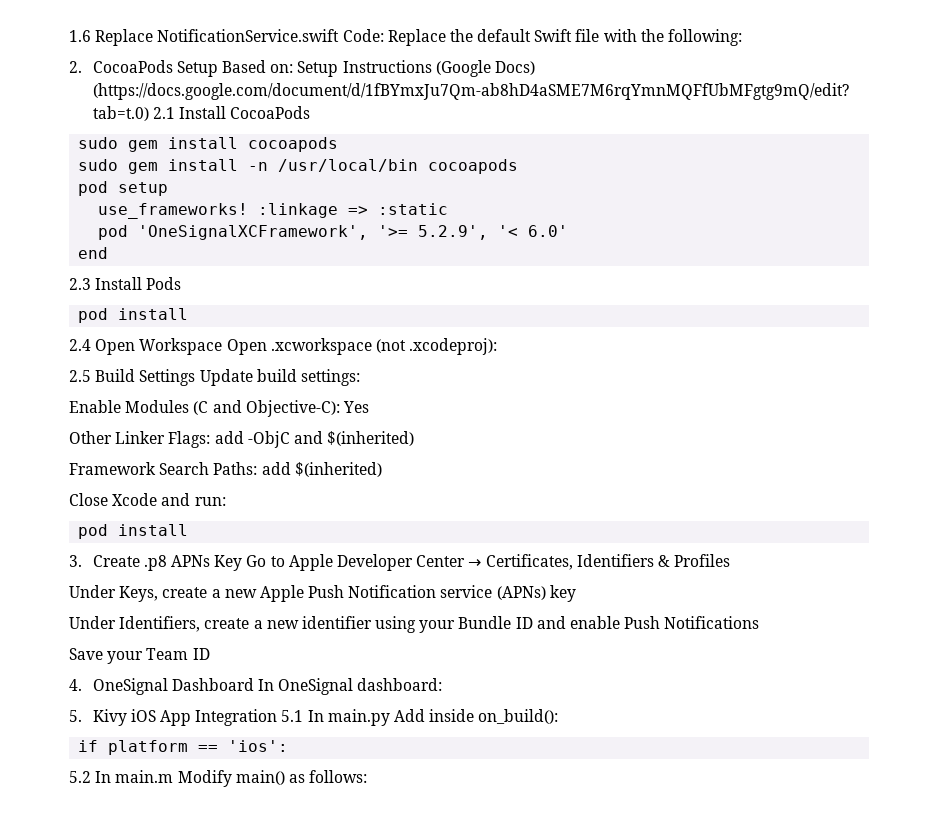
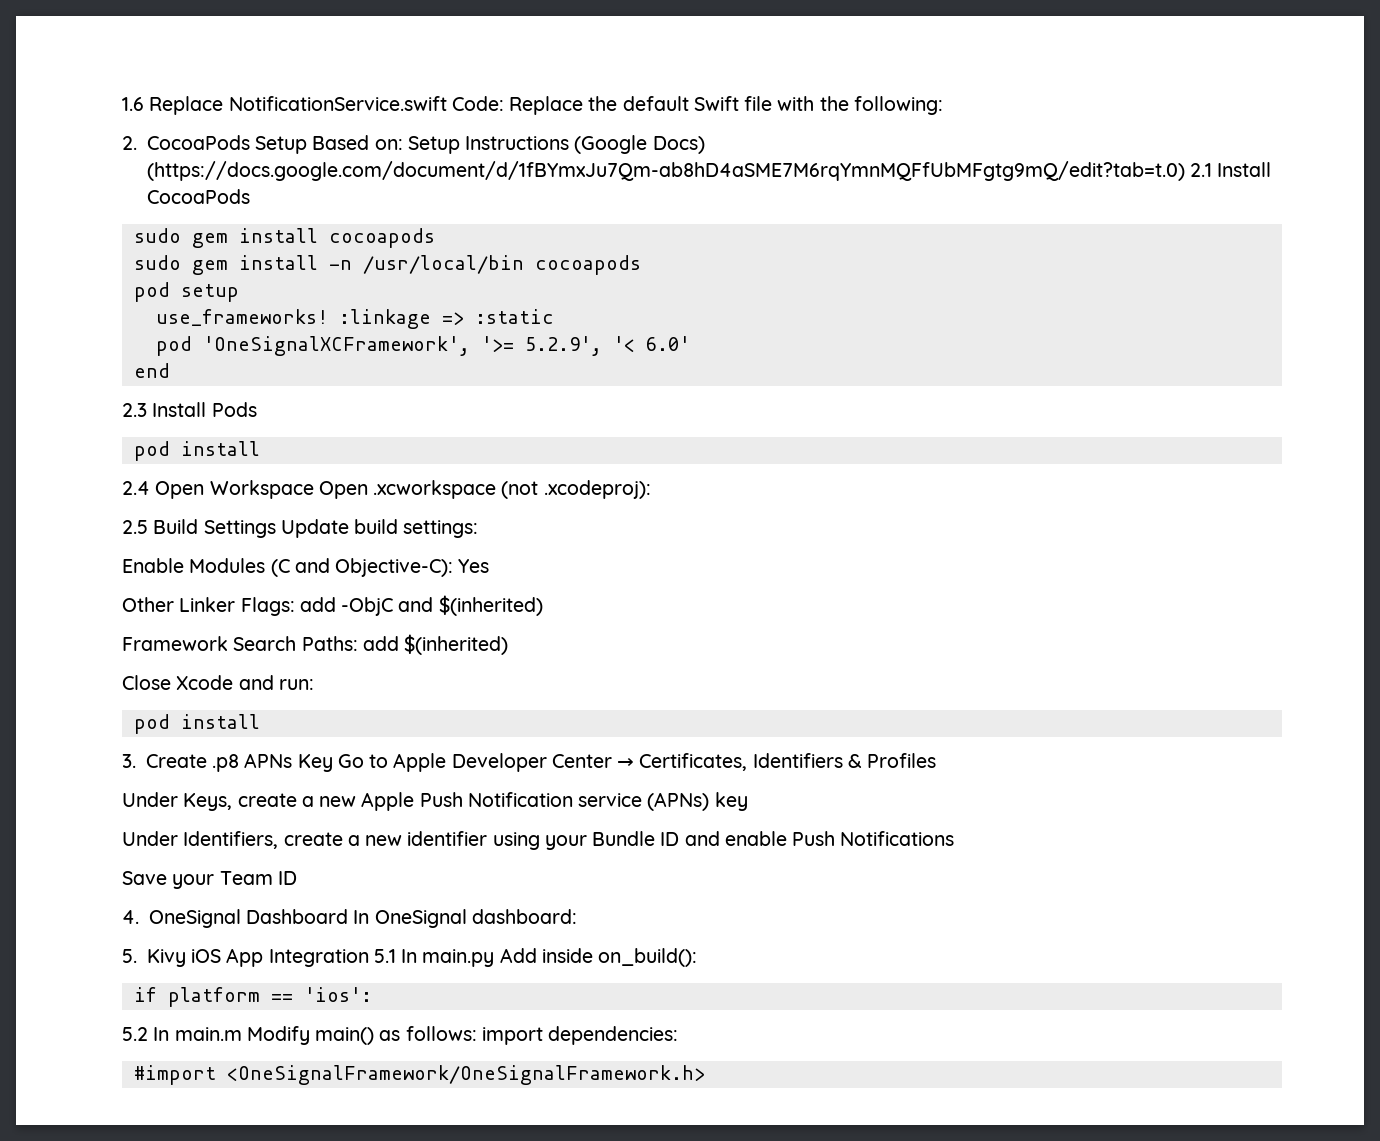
- 5.2 In main.m Modify main() as follows:
+ 5.2 In main.m Modify main() as follows: import dependencies:
+ #import <OneSignalFramework/OneSignalFramework.h>

